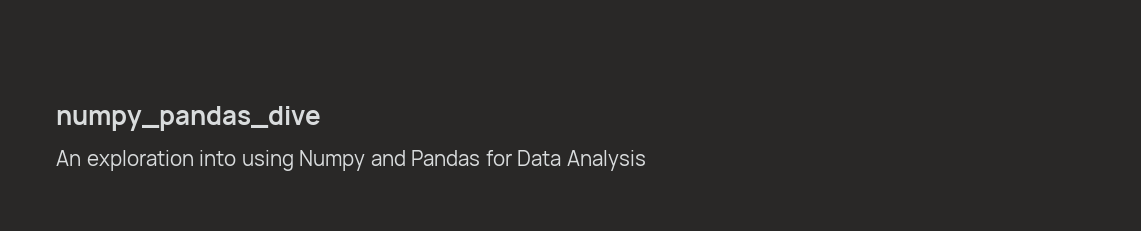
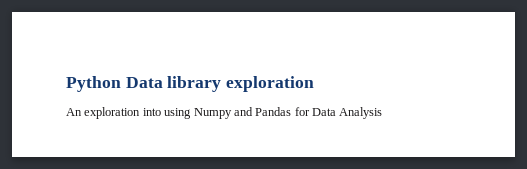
- numpy_pandas_dive
+ Python Data library exploration

